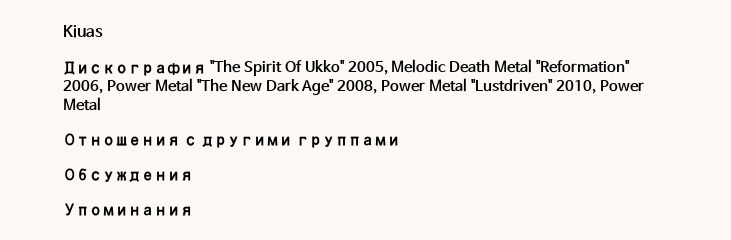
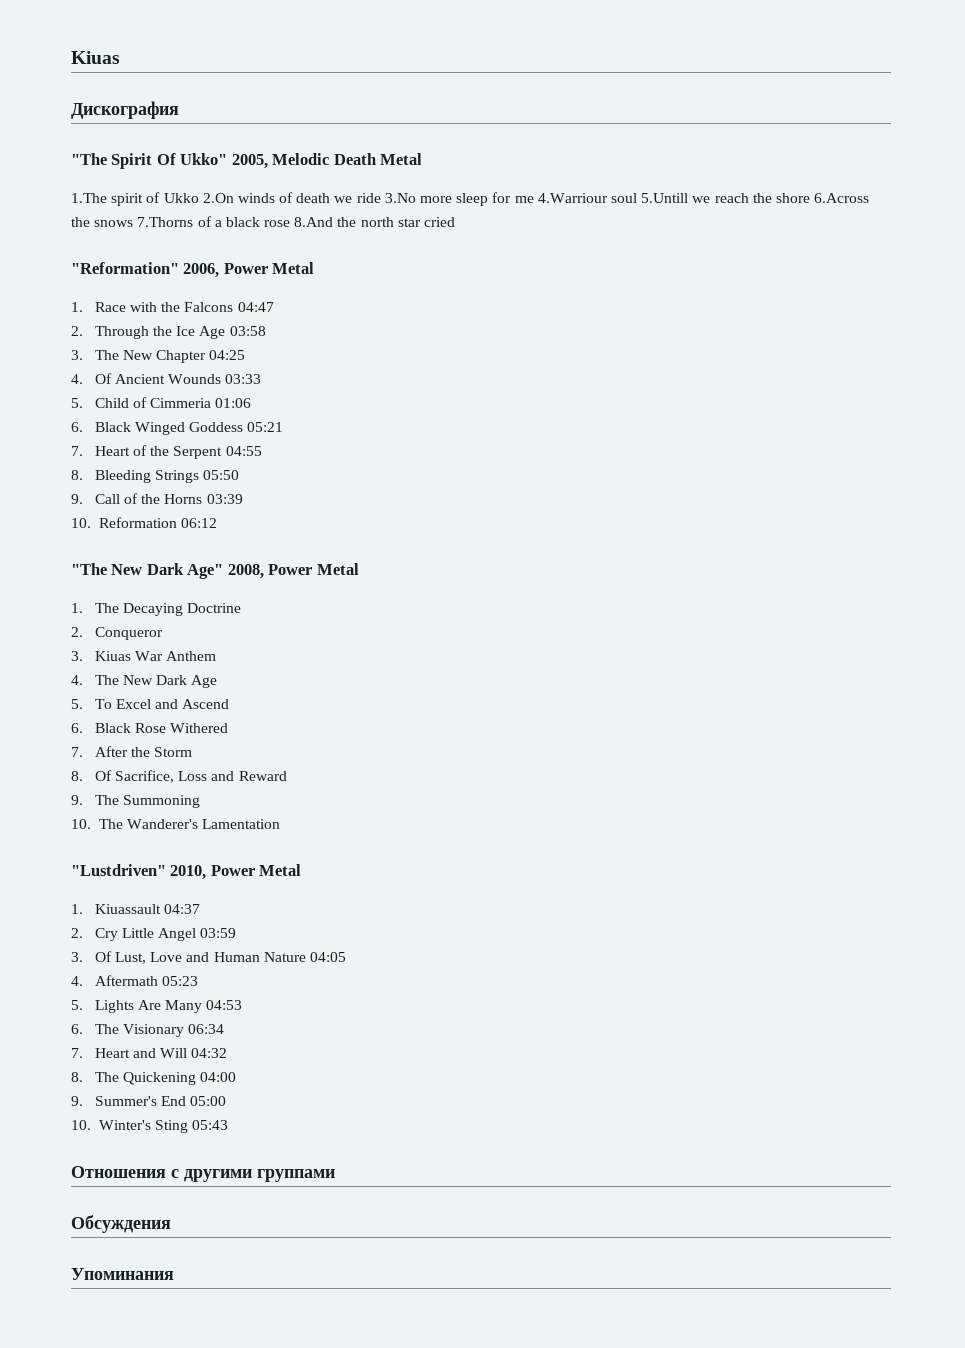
- Дискография "The Spirit Of Ukko" 2005, Melodic Death Metal "Reformation" 2006, Power Metal "The New Dark Age" 2008, Power Metal "Lustdriven" 2010, Power Metal
+ Дискография
+ "The Spirit Of Ukko" 2005, Melodic Death Metal
+ 1.The spirit of Ukko 2.On winds of death we ride 3.No more sleep for me 4.Warriour soul 5.Untill we reach the shore 6.Across the snows 7.Thorns of a black rose 8.And the north star cried
+ "Reformation" 2006, Power Metal
+ 1. Race with the Falcons 04:47
+ 2. Through the Ice Age 03:58
+ 3. The New Chapter 04:25
+ 4. Of Ancient Wounds 03:33
+ 5. Child of Cimmeria 01:06
+ 6. Black Winged Goddess 05:21
+ 7. Heart of the Serpent 04:55
+ 8. Bleeding Strings 05:50
+ 9. Call of the Horns 03:39
+ 10. Reformation 06:12
+ "The New Dark Age" 2008, Power Metal
+ 1. The Decaying Doctrine
+ 2. Conqueror
+ 3. Kiuas War Anthem
+ 4. The New Dark Age
+ 5. To Excel and Ascend
+ 6. Black Rose Withered
+ 7. After the Storm
+ 8. Of Sacrifice, Loss and Reward
+ 9. The Summoning
+ 10. The Wanderer's Lamentation
+ "Lustdriven" 2010, Power Metal
+ 1. Kiuassault 04:37
+ 2. Cry Little Angel 03:59
+ 3. Of Lust, Love and Human Nature 04:05
+ 4. Aftermath 05:23
+ 5. Lights Are Many 04:53
+ 6. The Visionary 06:34
+ 7. Heart and Will 04:32
+ 8. The Quickening 04:00
+ 9. Summer's End 05:00
+ 10. Winter's Sting 05:43

